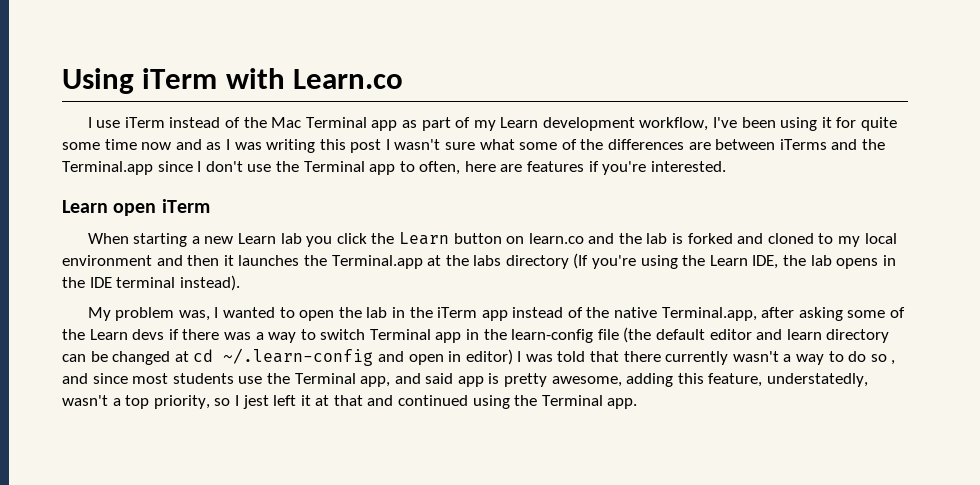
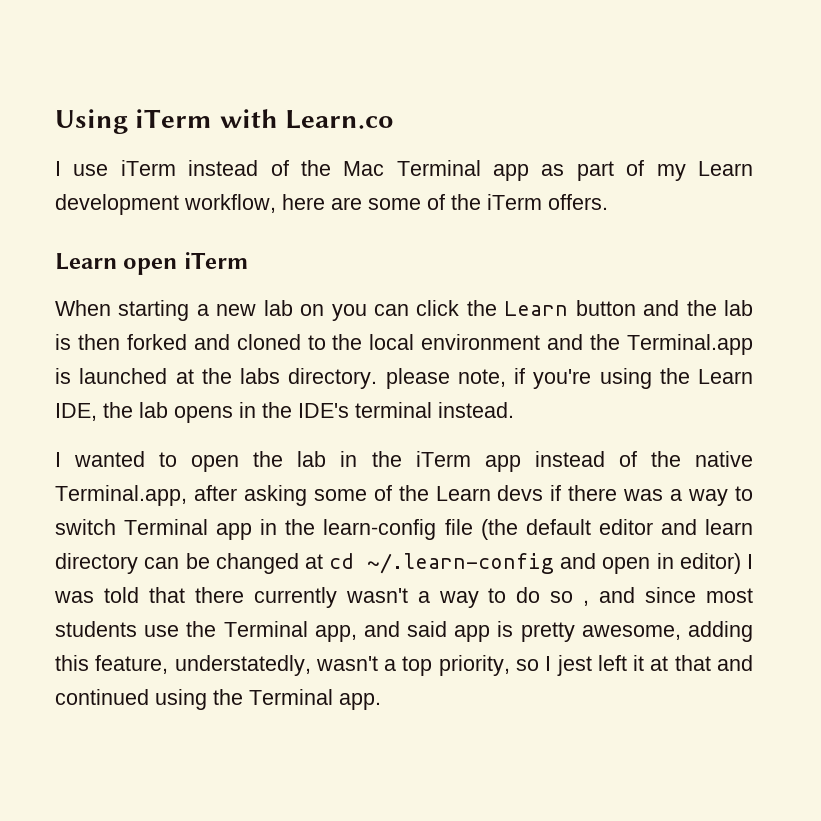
- I use iTerm instead of the Mac Terminal app as part of my Learn development workflow, I've been using it for quite some time now and as I was writing this post I wasn't sure what some of the differences are between iTerms and the Terminal.app since I don't use the Terminal app to often, here are features if you're interested.
+ I use iTerm instead of the Mac Terminal app as part of my Learn development workflow, here are some of the iTerm offers.
- When starting a new Learn lab you click the Learn button on learn.co and the lab is forked and cloned to my local environment and then it launches the Terminal.app at the labs directory (If you're using the Learn IDE, the lab opens in the IDE terminal instead).
- My problem was, I wanted to open the lab in the iTerm app instead of the native Terminal.app, after asking some of the Learn devs if there was a way to switch Terminal app in the learn-config file (the default editor and learn directory can be changed at cd ~/.learn-config and open in editor) I was told that there currently wasn't a way to do so , and since most students use the Terminal app, and said app is pretty awesome, adding this feature, understatedly, wasn't a top priority, so I jest left it at that and continued using the Terminal app.
+ When starting a new lab on you can click the Learn button and the lab is then forked and cloned to the local environment and the Terminal.app is launched at the labs directory. please note, if you're using the Learn IDE, the lab opens in the IDE's terminal instead.
+ I wanted to open the lab in the iTerm app instead of the native Terminal.app, after asking some of the Learn devs if there was a way to switch Terminal app in the learn-config file (the default editor and learn directory can be changed at cd ~/.learn-config and open in editor) I was told that there currently wasn't a way to do so , and since most students use the Terminal app, and said app is pretty awesome, adding this feature, understatedly, wasn't a top priority, so I jest left it at that and continued using the Terminal app.

